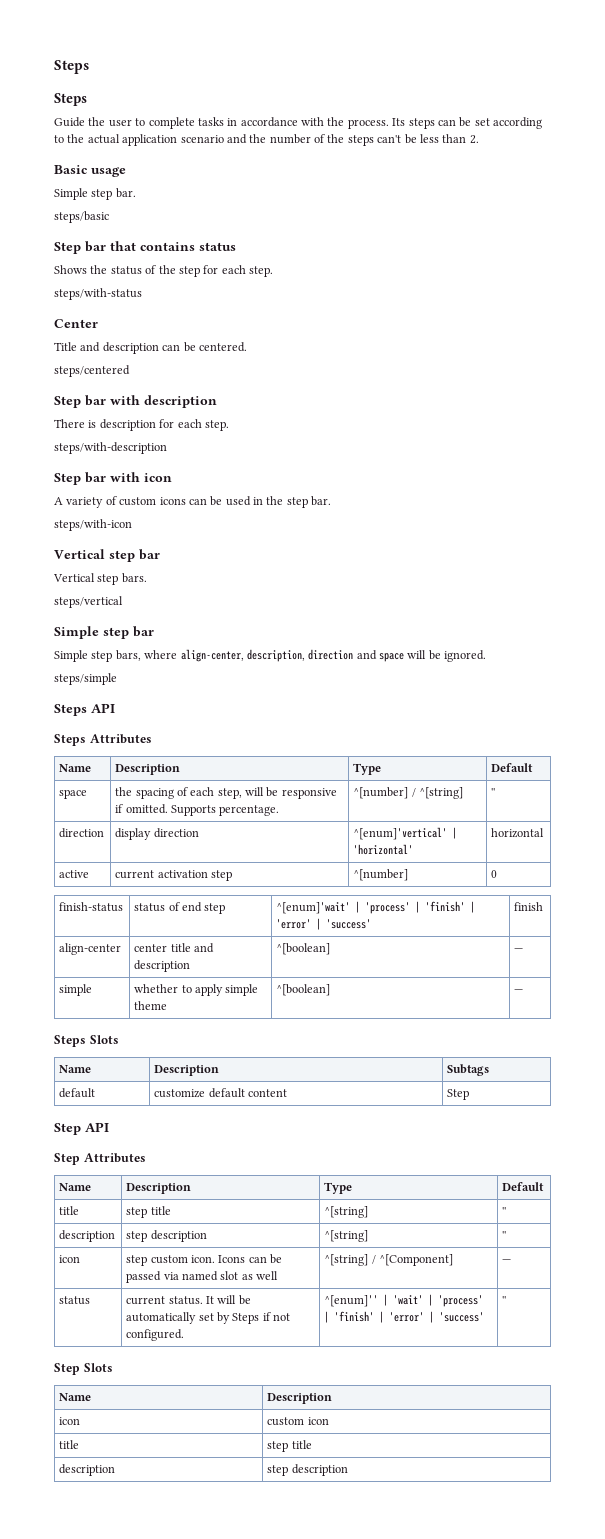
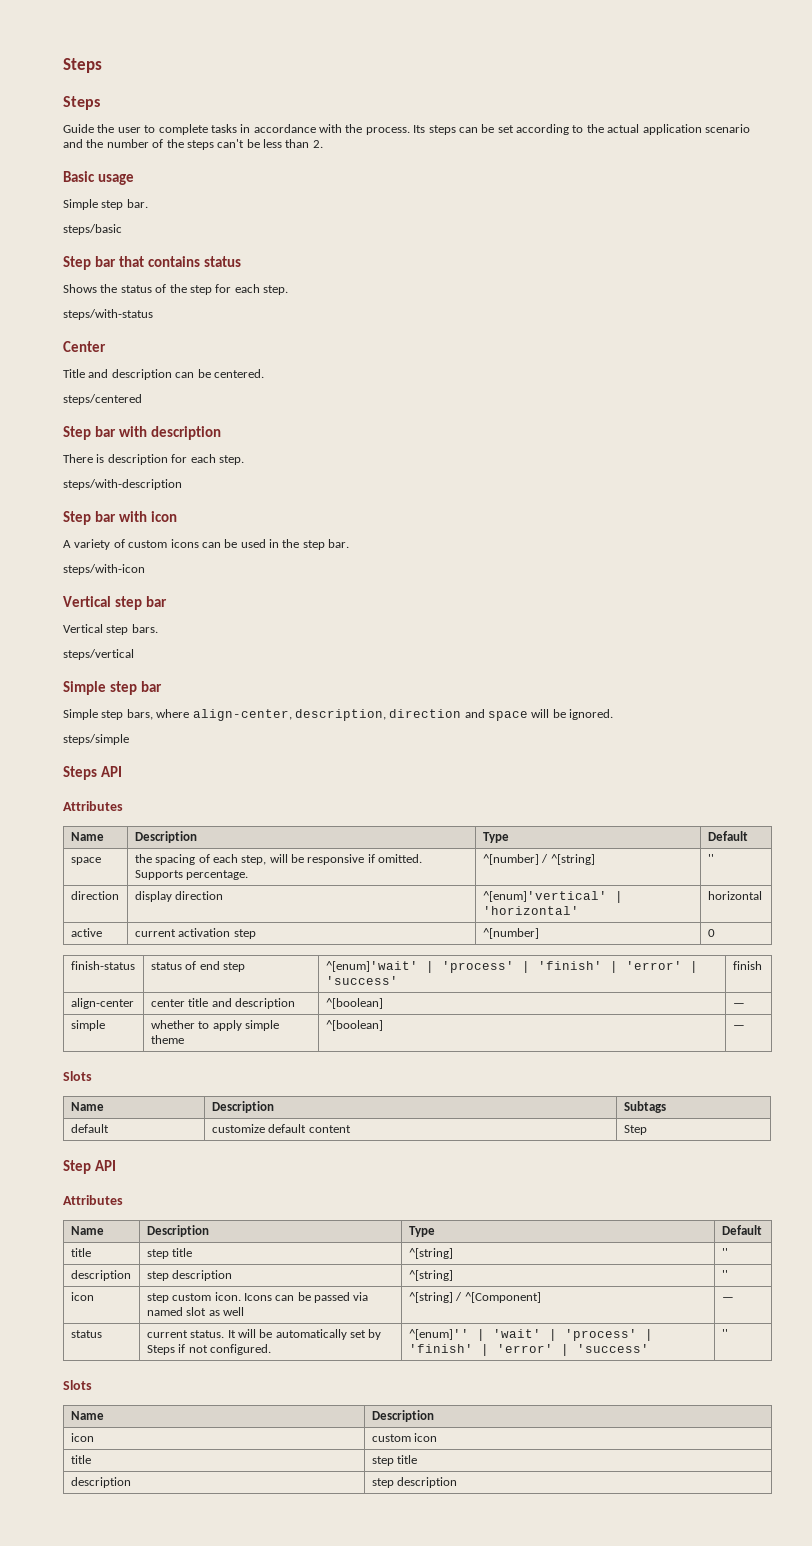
  Steps API
- Steps Attributes
+ Attributes
  simple | whether to apply simple theme | ^[boolean] | —
- Steps Slots
+ Slots
  Step API
- Step Attributes
+ Attributes
  status | current status. It will be automatically set by Steps if not configured. | ^[enum]'' | 'wait' | 'process' | 'finish' | 'error' | 'success' | ''
- Step Slots
+ Slots

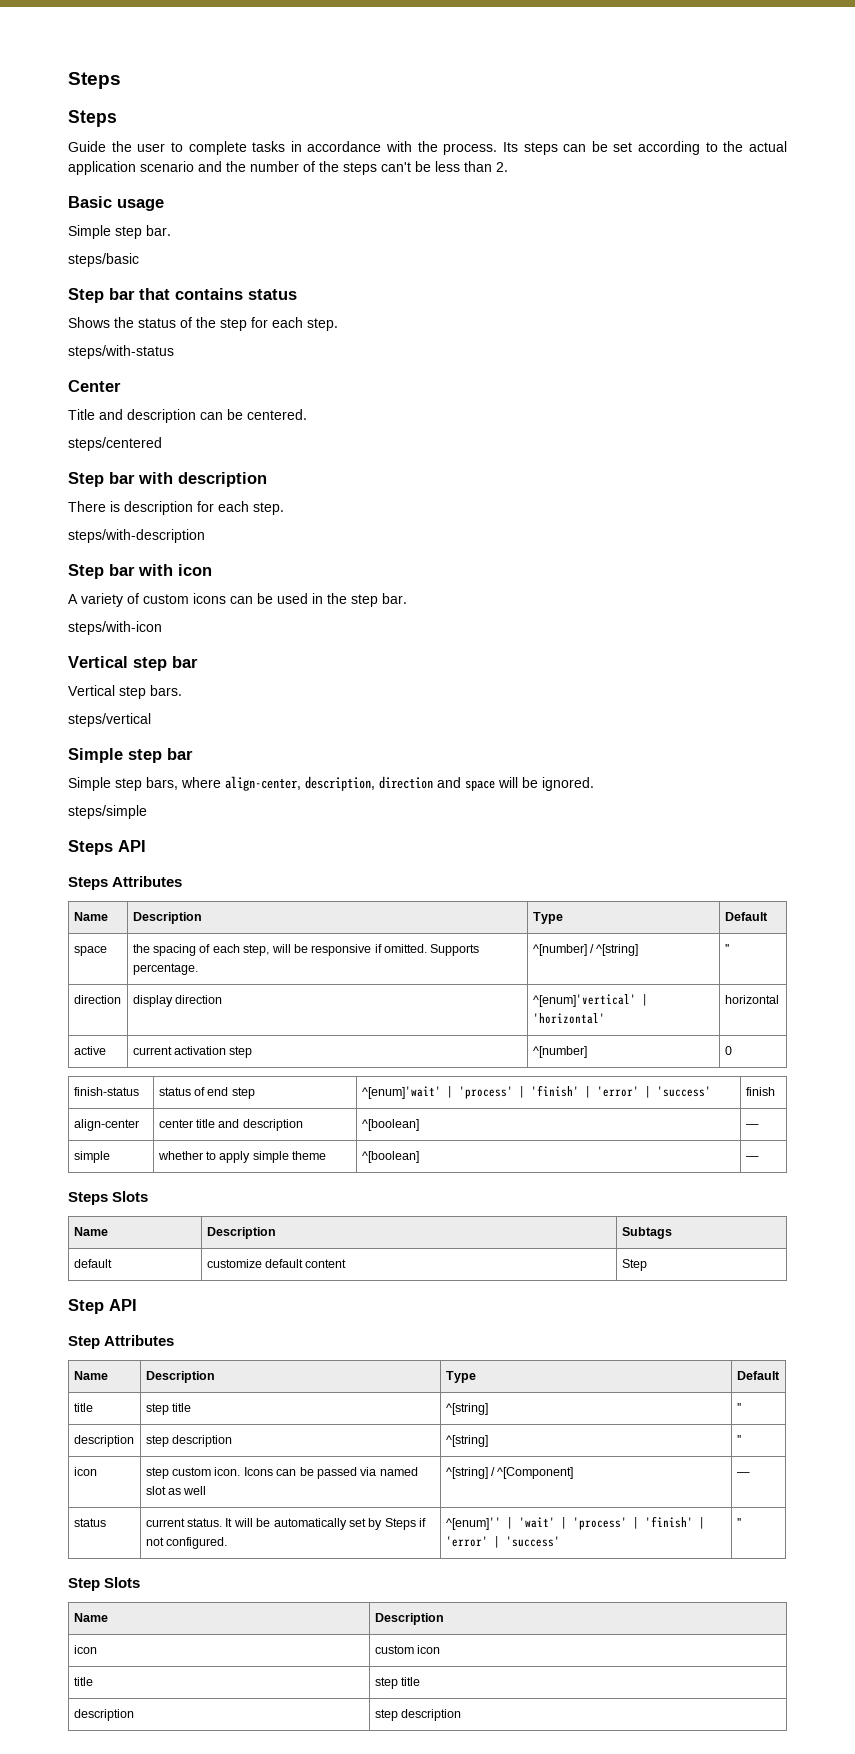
  Steps API
- Attributes
+ Steps Attributes
  simple | whether to apply simple theme | ^[boolean] | —
- Slots
+ Steps Slots
  Step API
- Attributes
+ Step Attributes
  status | current status. It will be automatically set by Steps if not configured. | ^[enum]'' | 'wait' | 'process' | 'finish' | 'error' | 'success' | ''
- Slots
+ Step Slots

